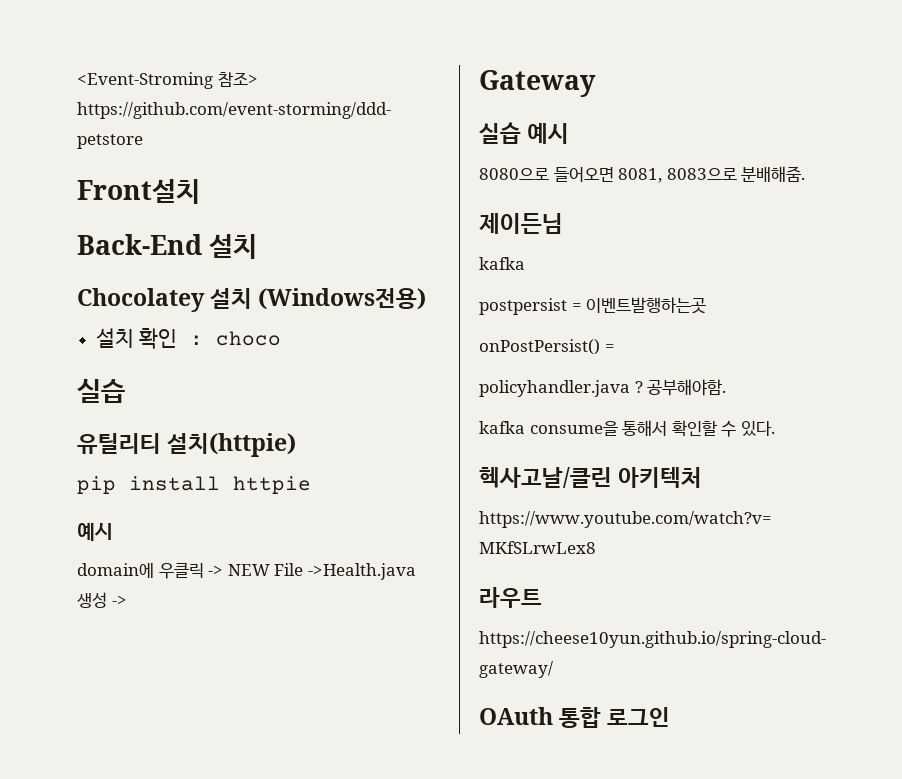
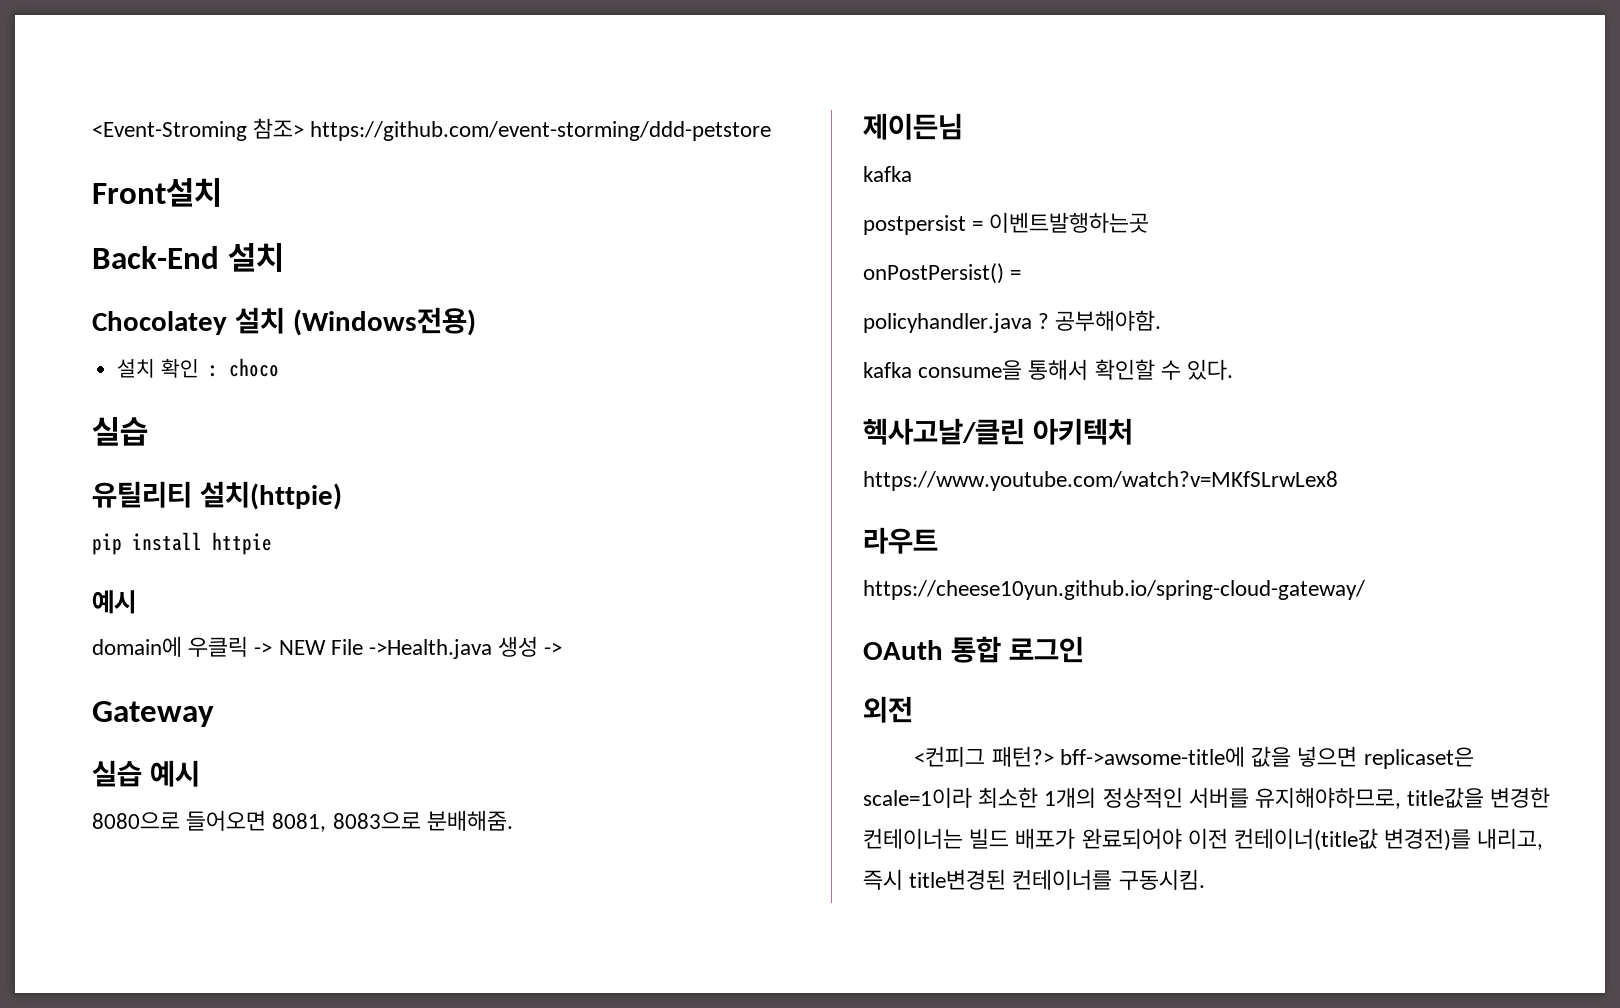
+ 외전
+ <컨피그 패턴?> bff->awsome-title에 값을 넣으면 replicaset은 scale=1이라 최소한 1개의 정상적인 서버를 유지해야하므로, title값을 변경한 컨테이너는 빌드 배포가 완료되어야 이전 컨테이너(title값 변경전)를 내리고, 즉시 title변경된 컨테이너를 구동시킴.

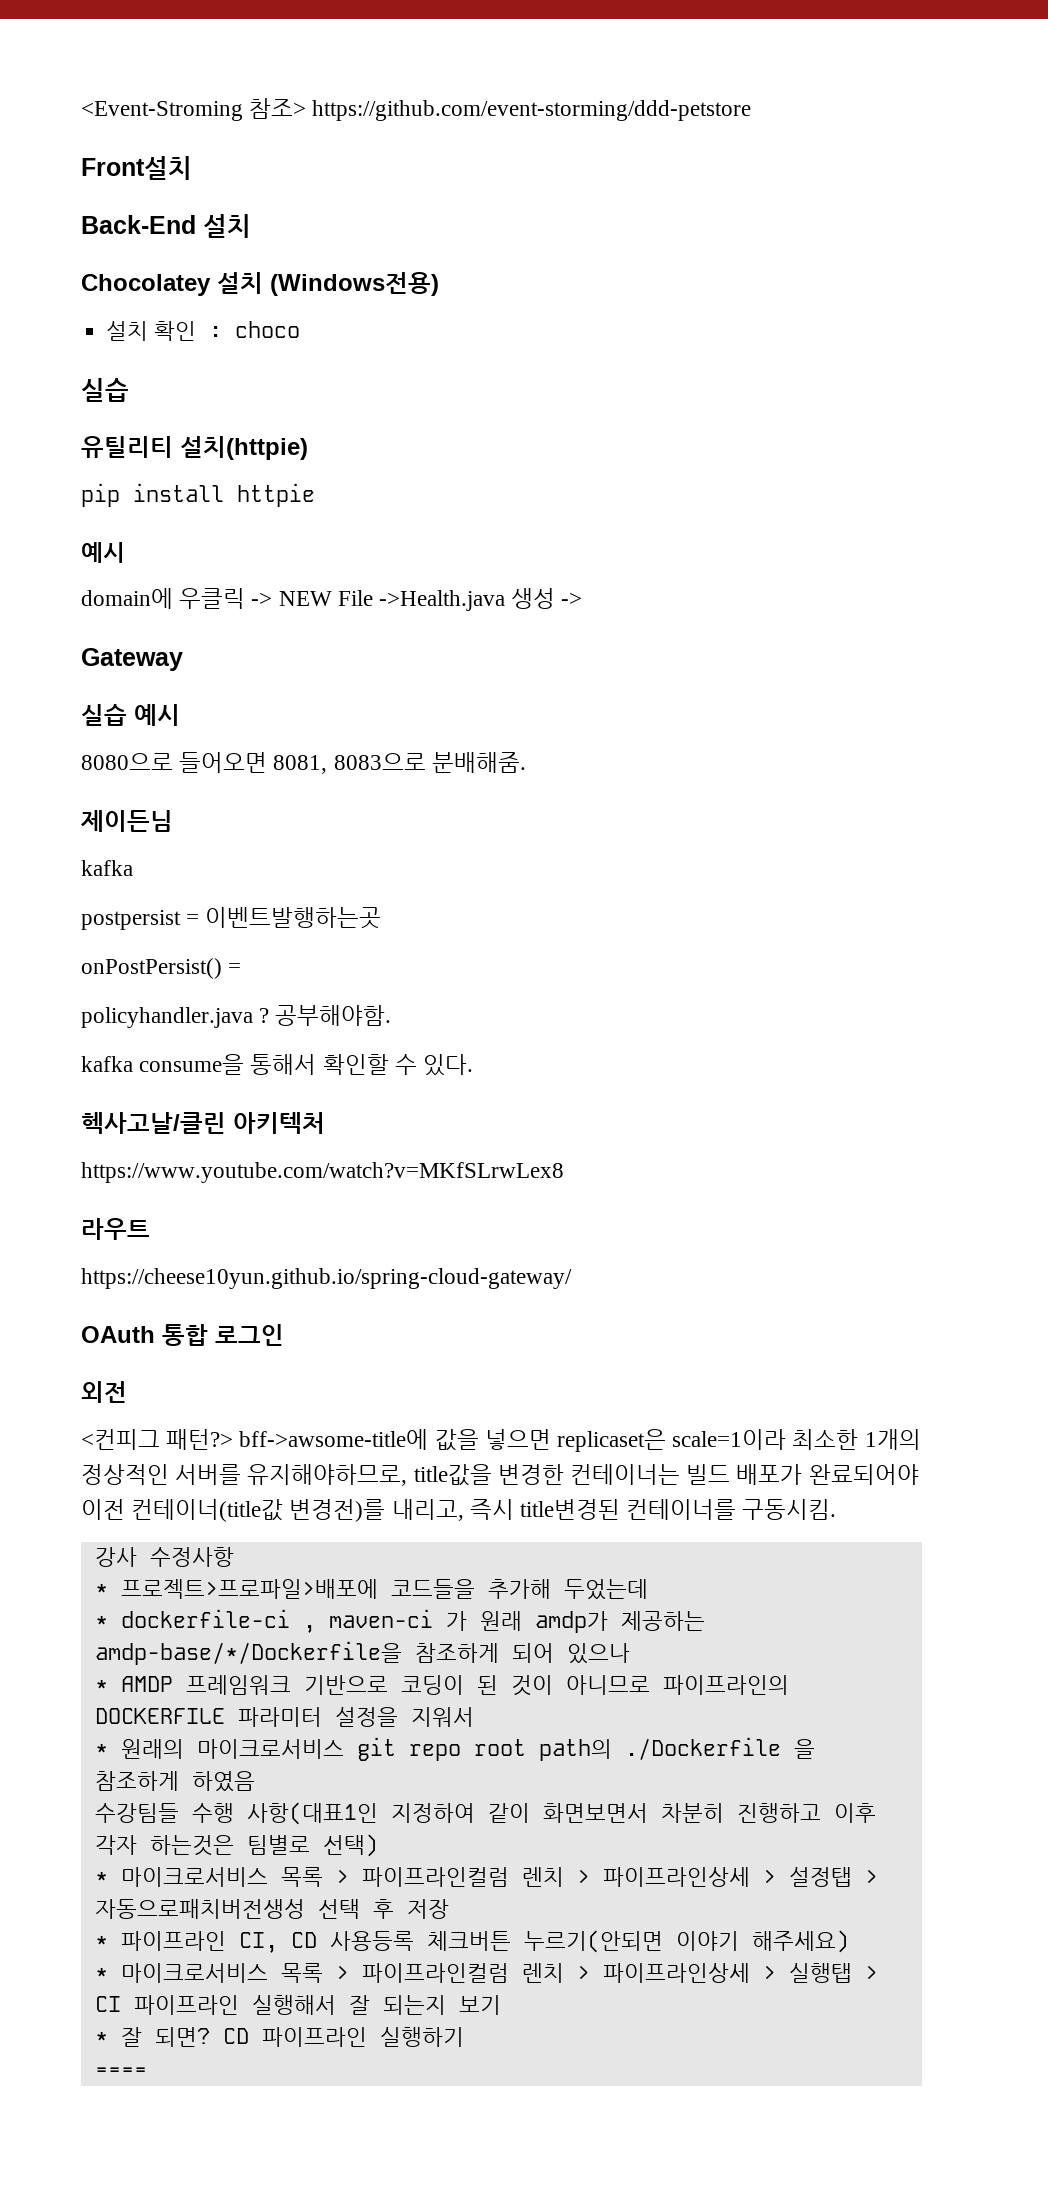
+ 강사 수정사항
+ * 프로젝트>프로파일>배포에 코드들을 추가해 두었는데
+ * dockerfile-ci , maven-ci 가 원래 amdp가 제공하는 amdp-base/*/Dockerfile을 참조하게 되어 있으나
+ * AMDP 프레임워크 기반으로 코딩이 된 것이 아니므로 파이프라인의 DOCKERFILE 파라미터 설정을 지워서
+ * 원래의 마이크로서비스 git repo root path의 ./Dockerfile 을 참조하게 하였음
+ 수강팀들 수행 사항(대표1인 지정하여 같이 화면보면서 차분히 진행하고 이후 각자 하는것은 팀별로 선택)
+ * 마이크로서비스 목록 > 파이프라인컬럼 렌치 > 파이프라인상세 > 설정탭 > 자동으로패치버전생성 선택 후 저장
+ * 파이프라인 CI, CD 사용등록 체크버튼 누르기(안되면 이야기 해주세요)
+ * 마이크로서비스 목록 > 파이프라인컬럼 렌치 > 파이프라인상세 > 실행탭 > CI 파이프라인 실행해서 잘 되는지 보기
+ * 잘 되면? CD 파이프라인 실행하기
+ ====

